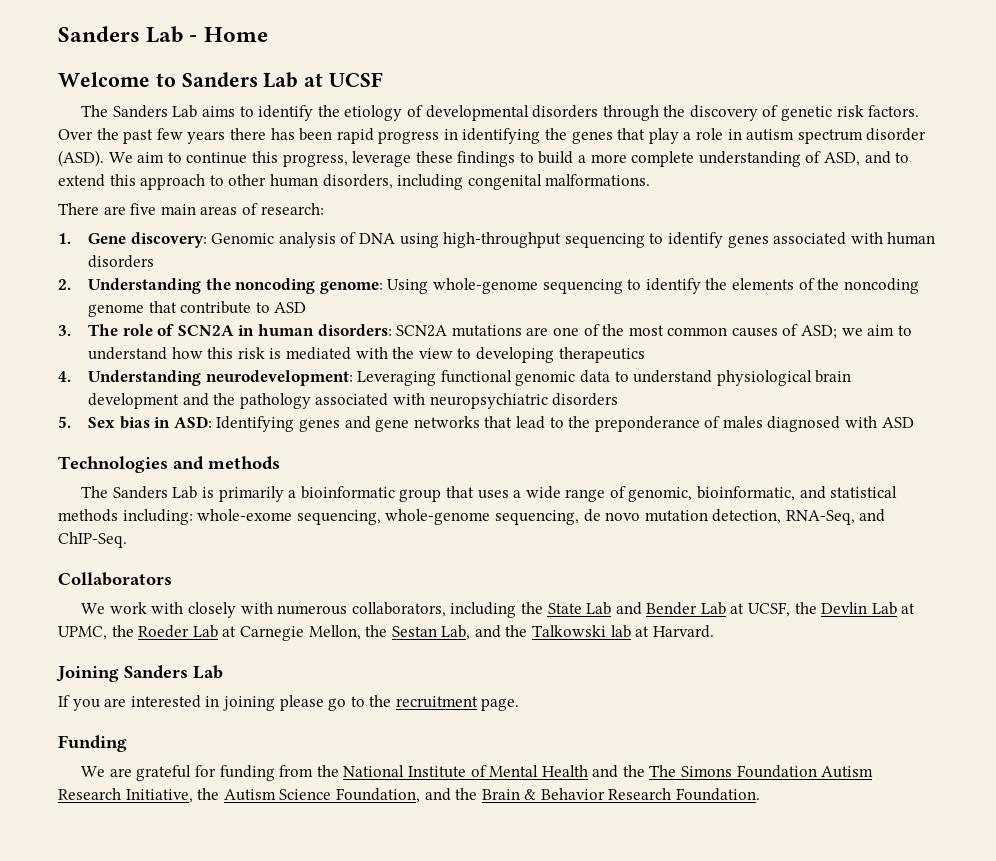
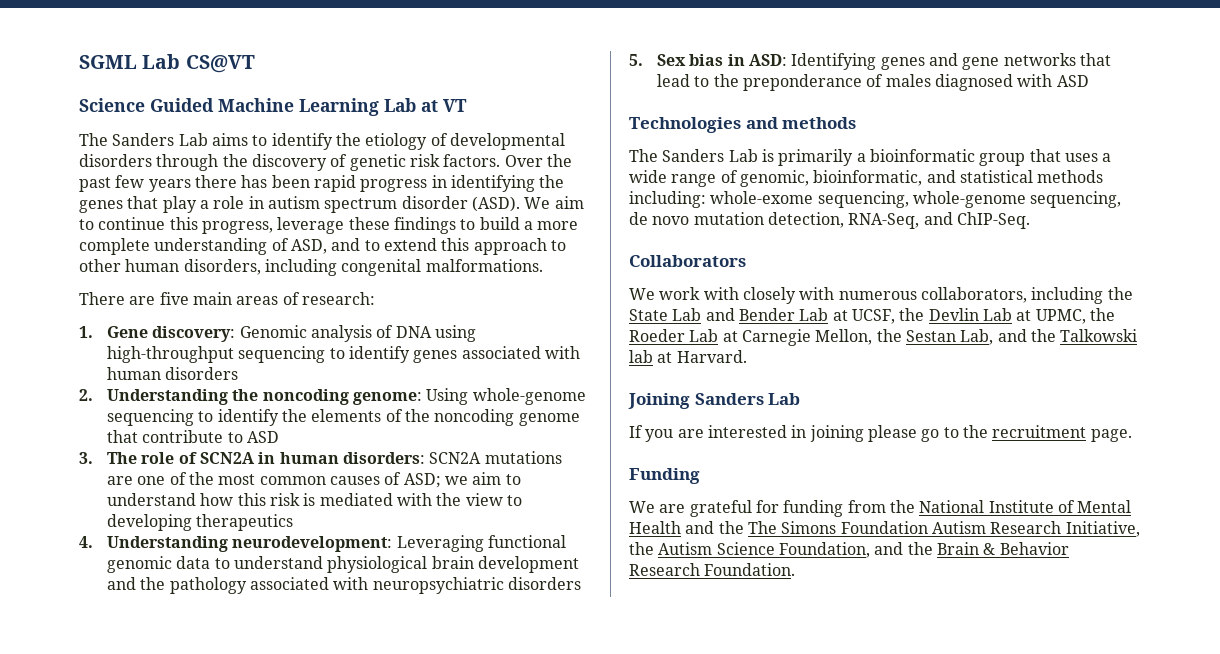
- Sanders Lab - Home
- Welcome to Sanders Lab at UCSF
+ SGML Lab CS@VT
+ Science Guided Machine Learning Lab at VT

